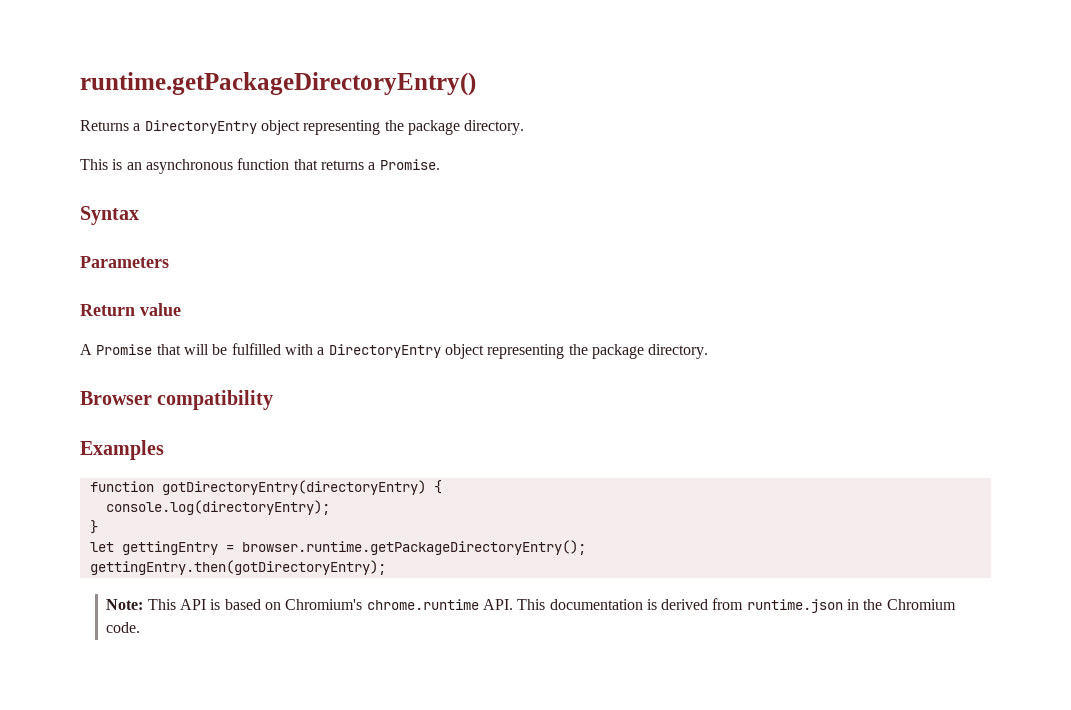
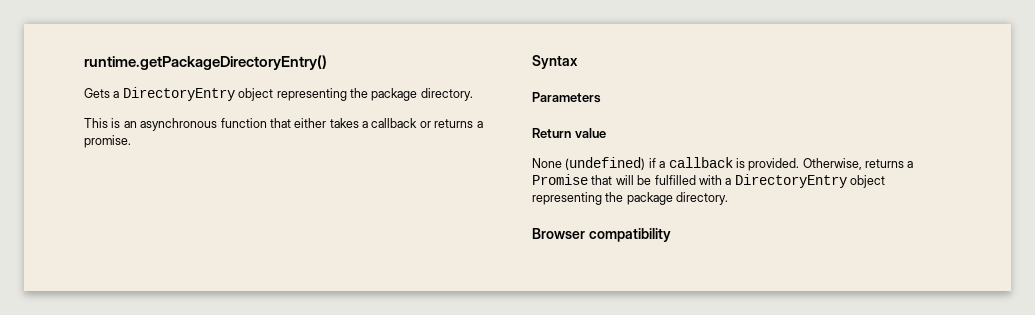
- Returns a DirectoryEntry object representing the package directory.
+ Gets a DirectoryEntry object representing the package directory.
- This is an asynchronous function that returns a Promise.
+ This is an asynchronous function that either takes a callback or returns a promise.
- A Promise that will be fulfilled with a DirectoryEntry object representing the package directory.
+ None (undefined) if a callback is provided. Otherwise, returns a Promise that will be fulfilled with a DirectoryEntry object representing the package directory.
- Examples
- function gotDirectoryEntry(directoryEntry) {
- console.log(directoryEntry);
- }
- let gettingEntry = browser.runtime.getPackageDirectoryEntry();
- gettingEntry.then(gotDirectoryEntry);
- Note: This API is based on Chromium's chrome.runtime API. This documentation is derived from runtime.json in the Chromium code.

